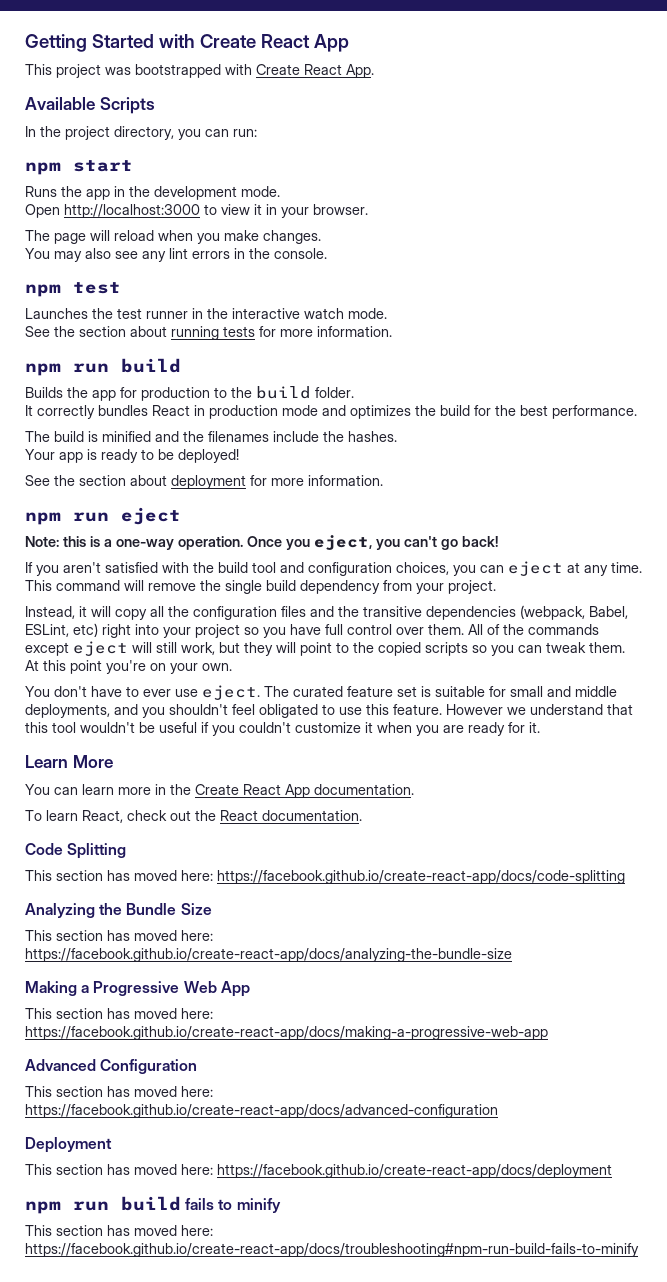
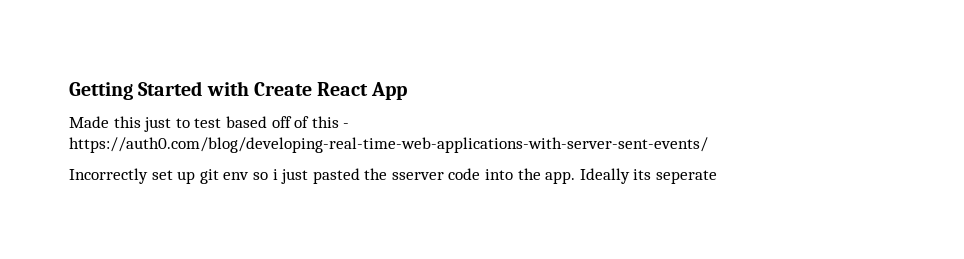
- This project was bootstrapped with Create React App.
- Available Scripts
- In the project directory, you can run:
- npm start
- Runs the app in the development mode.
- Open http://localhost:3000 to view it in your browser.
- The page will reload when you make changes.
- You may also see any lint errors in the console.
- npm test
- Launches the test runner in the interactive watch mode.
- See the section about running tests for more information.
- npm run build
- Builds the app for production to the build folder.
- It correctly bundles React in production mode and optimizes the build for the best performance.
- The build is minified and the filenames include the hashes.
- Your app is ready to be deployed!
- See the section about deployment for more information.
- npm run eject
- Note: this is a one-way operation. Once you eject, you can't go back!
- If you aren't satisfied with the build tool and configuration choices, you can eject at any time. This command will remove the single build dependency from your project.
- Instead, it will copy all the configuration files and the transitive dependencies (webpack, Babel, ESLint, etc) right into your project so you have full control over them. All of the commands except eject will still work, but they will point to the copied scripts so you can tweak them. At this point you're on your own.
- You don't have to ever use eject. The curated feature set is suitable for small and middle deployments, and you shouldn't feel obligated to use this feature. However we understand that this tool wouldn't be useful if you couldn't customize it when you are ready for it.
- Learn More
- You can learn more in the Create React App documentation.
- To learn React, check out the React documentation.
- Code Splitting
- This section has moved here: https://facebook.github.io/create-react-app/docs/code-splitting
- Analyzing the Bundle Size
- This section has moved here: https://facebook.github.io/create-react-app/docs/analyzing-the-bundle-size
- Making a Progressive Web App
- This section has moved here: https://facebook.github.io/create-react-app/docs/making-a-progressive-web-app
- Advanced Configuration
- This section has moved here: https://facebook.github.io/create-react-app/docs/advanced-configuration
- Deployment
- This section has moved here: https://facebook.github.io/create-react-app/docs/deployment
- npm run build fails to minify
- This section has moved here: https://facebook.github.io/create-react-app/docs/troubleshooting#npm-run-build-fails-to-minify
+ Made this just to test based off of this - https://auth0.com/blog/developing-real-time-web-applications-with-server-sent-events/
+ Incorrectly set up git env so i just pasted the sserver code into the app. Ideally its seperate

